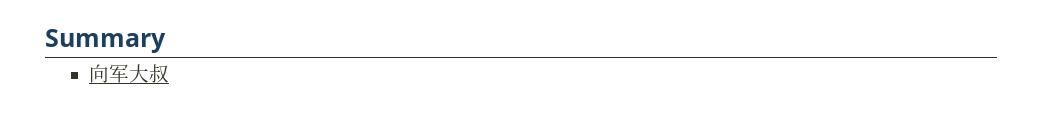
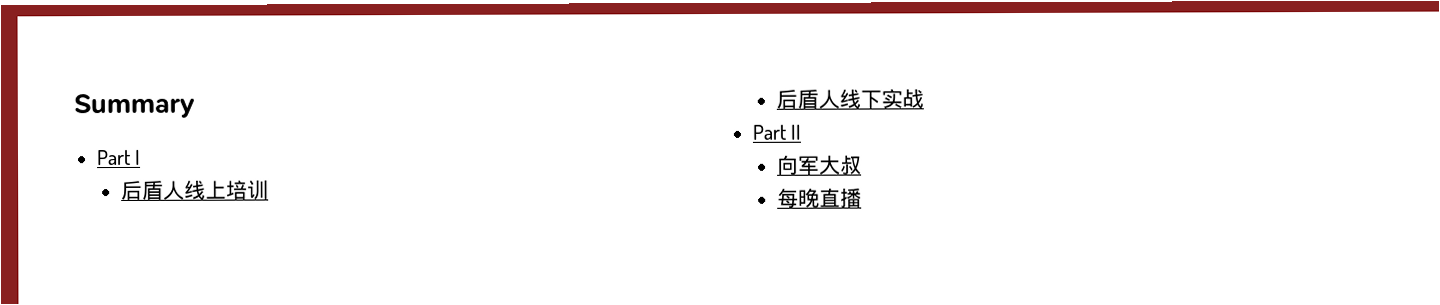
+ Part I
+ 后盾人线上培训
+ 后盾人线下实战
+ Part II
+ 每晚直播

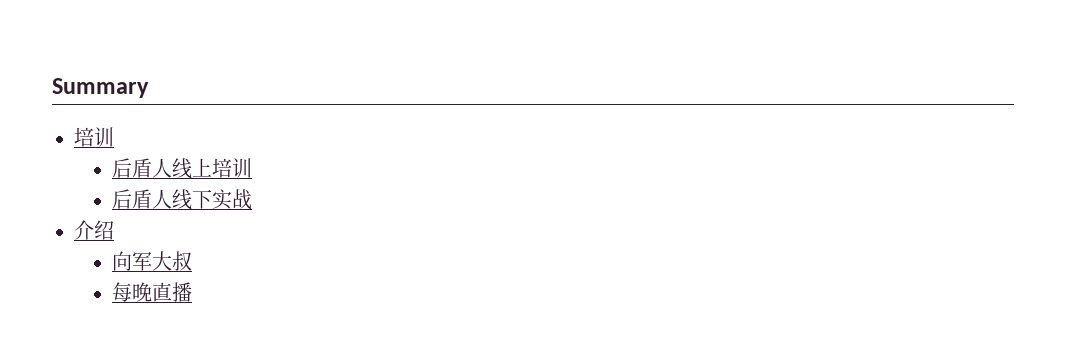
  Summary
- Part I
+ 培训
- Part II
+ 介绍

